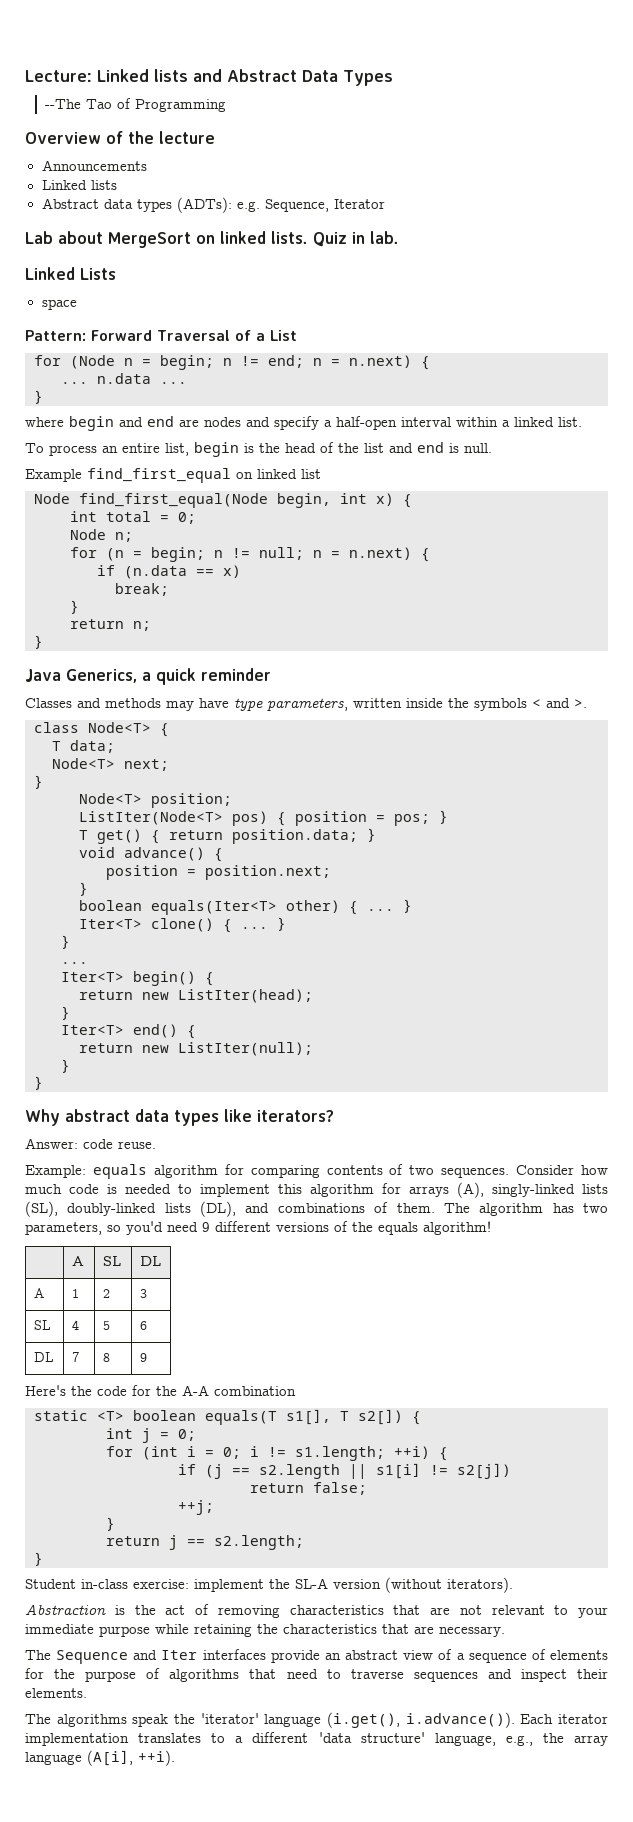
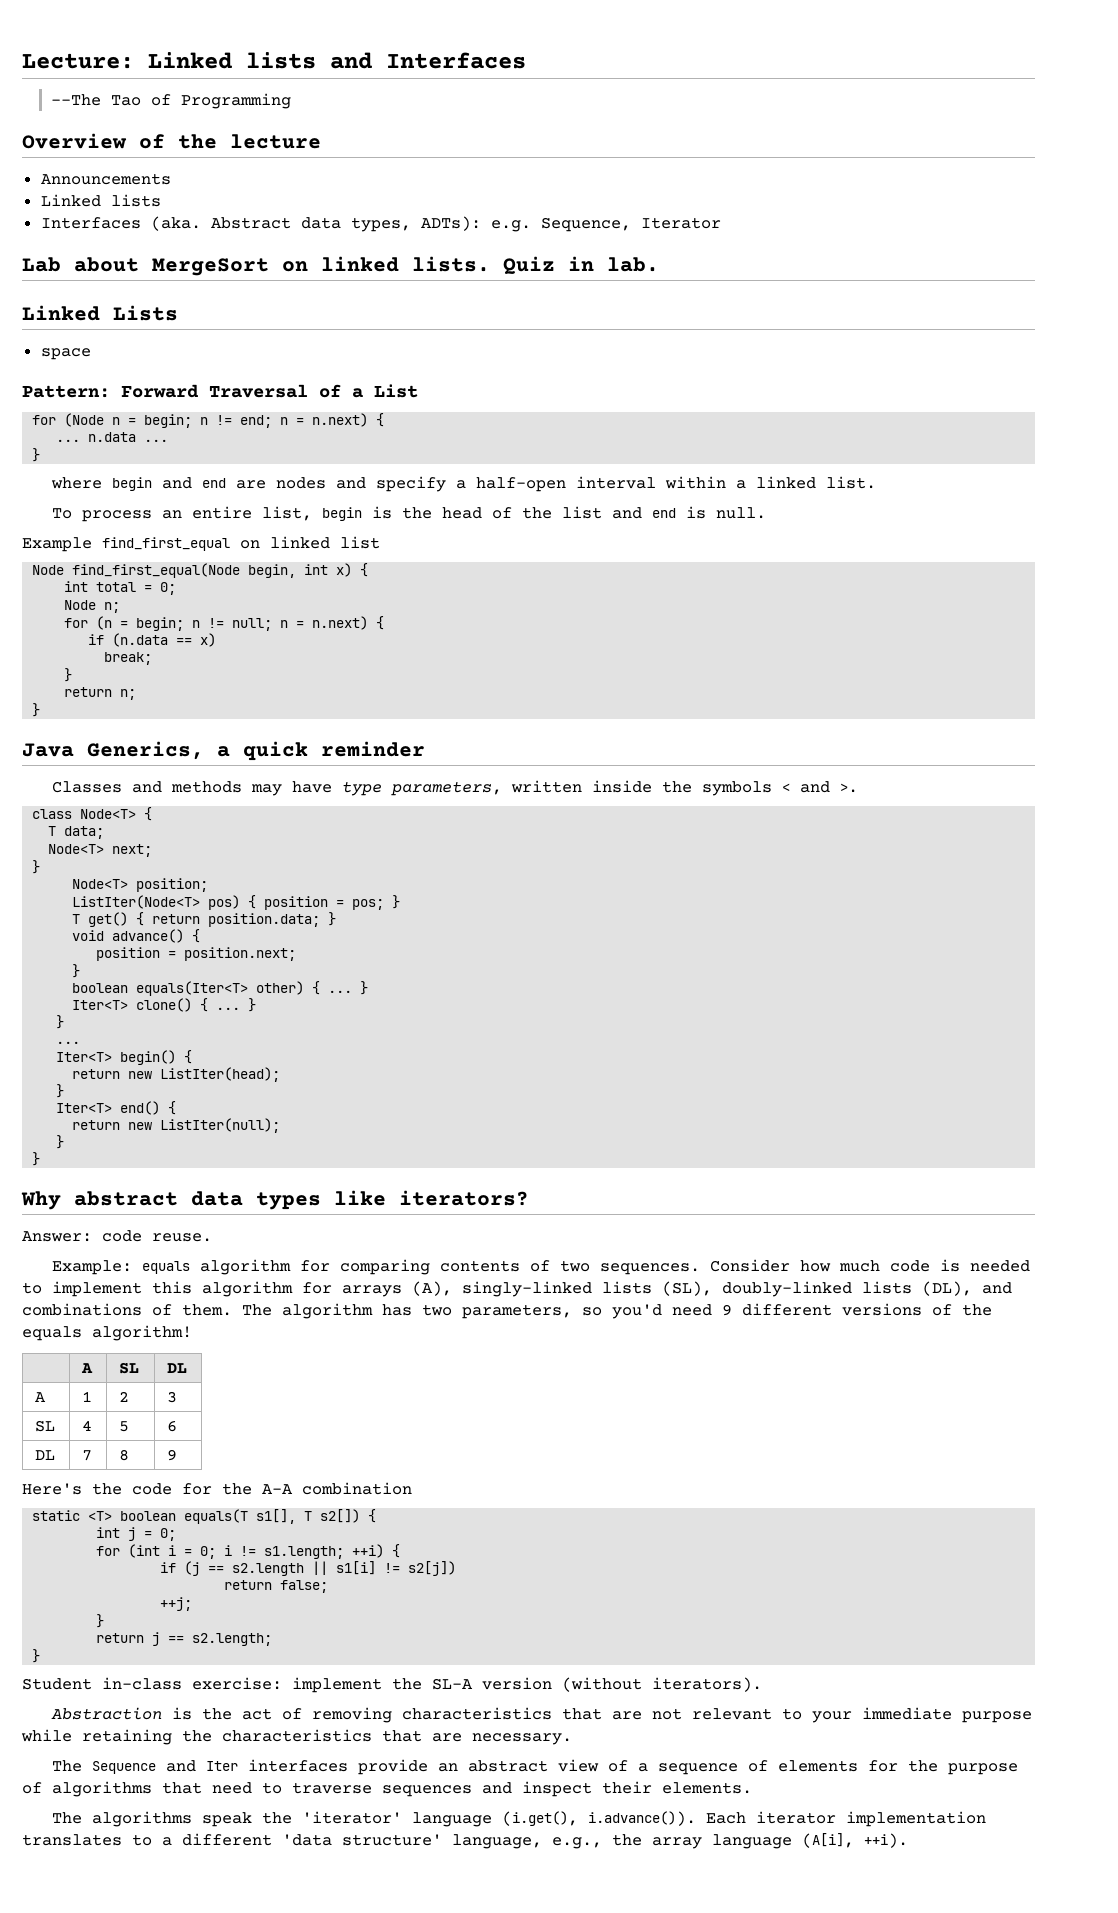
- Lecture: Linked lists and Abstract Data Types
+ Lecture: Linked lists and Interfaces
- Abstract data types (ADTs): e.g. Sequence, Iterator
+ Interfaces (aka. Abstract data types, ADTs): e.g. Sequence, Iterator

